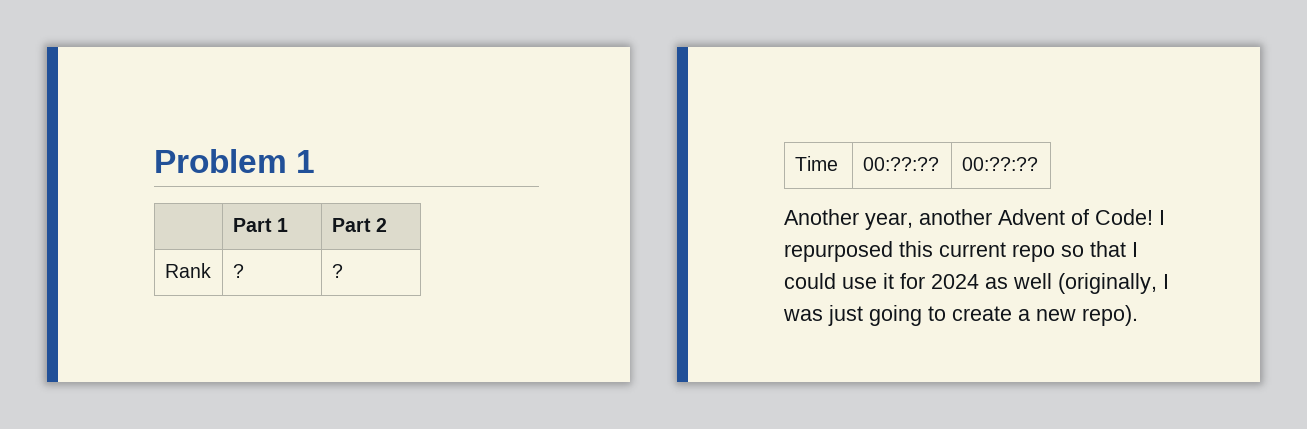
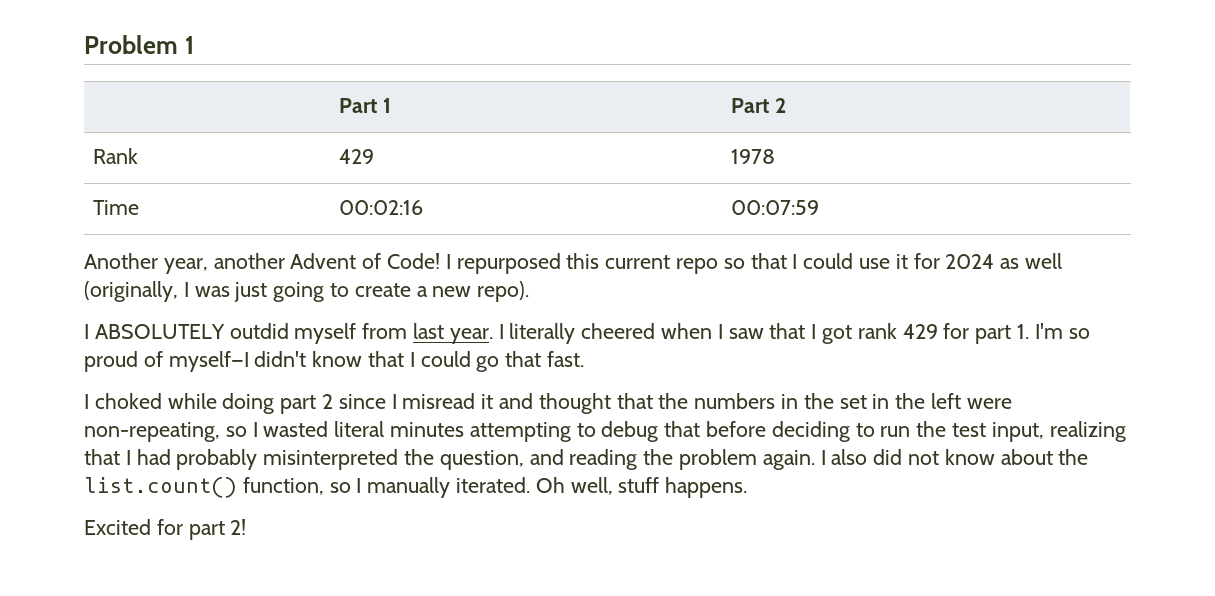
- Rank | ? | ?
+ Rank | 429 | 1978
- Time | 00:??:?? | 00:??:??
+ Time | 00:02:16 | 00:07:59
+ I ABSOLUTELY outdid myself from last year. I literally cheered when I saw that I got rank 429 for part 1. I'm so proud of myself—I didn't know that I could go that fast.
+ I choked while doing part 2 since I misread it and thought that the numbers in the set in the left were non-repeating, so I wasted literal minutes attempting to debug that before deciding to run the test input, realizing that I had probably misinterpreted the question, and reading the problem again. I also did not know about the list.count() function, so I manually iterated. Oh well, stuff happens.
+ Excited for part 2!

